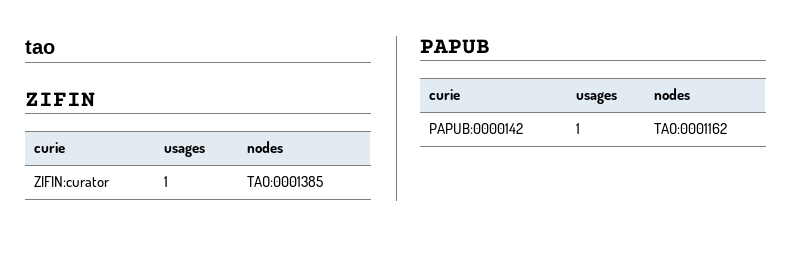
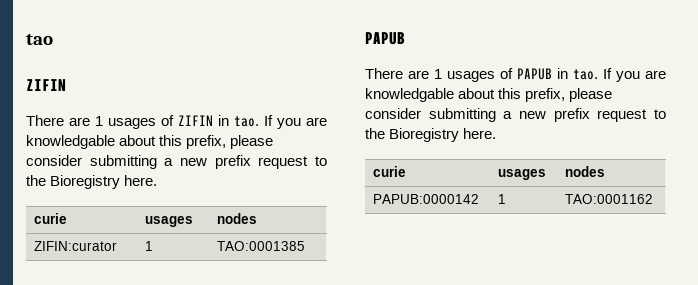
+ There are 1 usages of ZIFIN in tao. If you are knowledgable about this prefix, please consider submitting a new prefix request to the Bioregistry here.
+ There are 1 usages of PAPUB in tao. If you are knowledgable about this prefix, please consider submitting a new prefix request to the Bioregistry here.

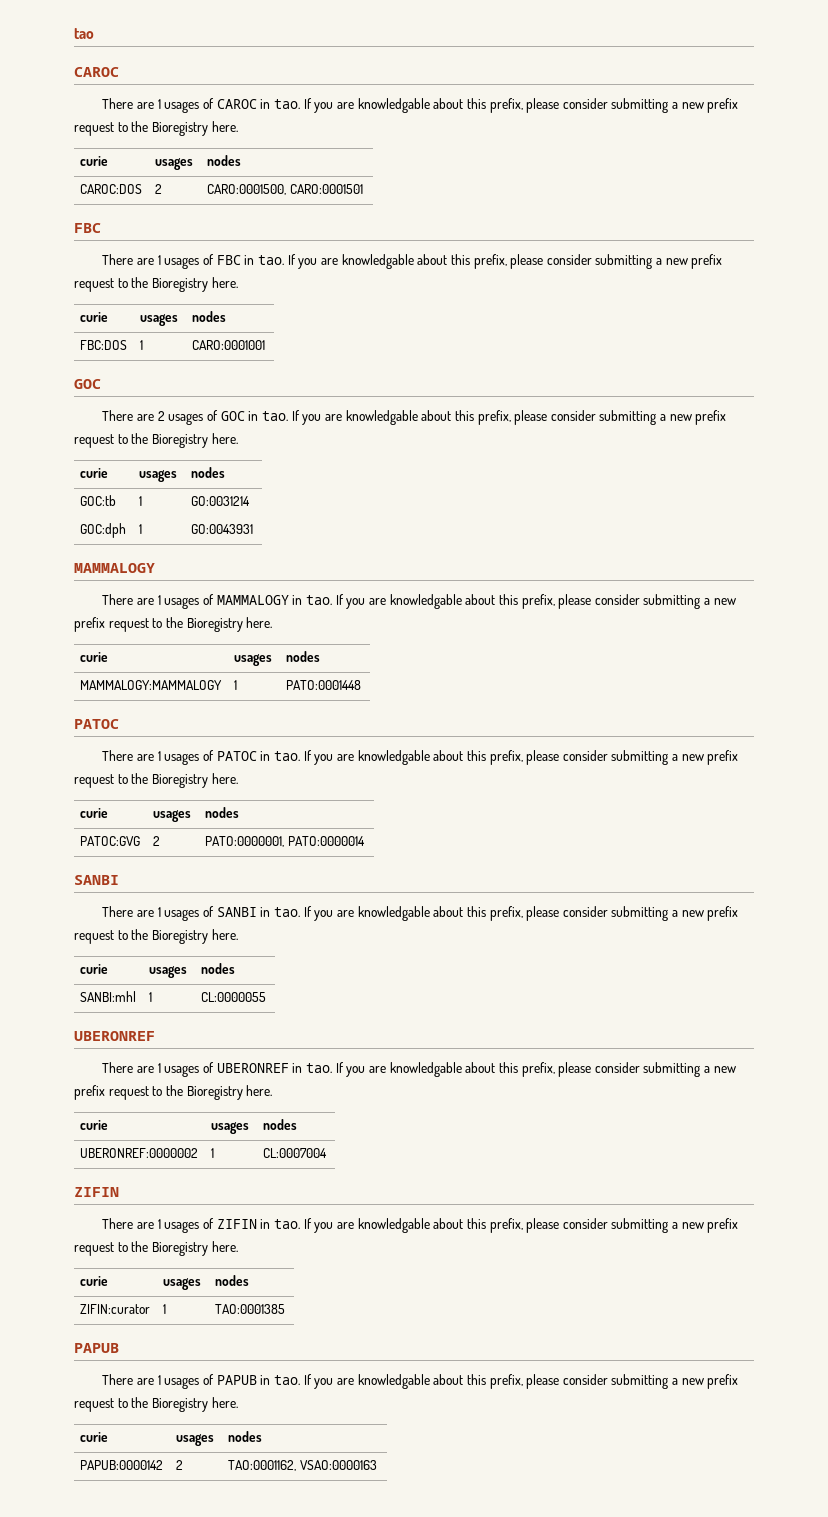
  tao
+ CAROC
+ There are 1 usages of CAROC in tao. If you are knowledgable about this prefix, please consider submitting a new prefix request to the Bioregistry here.
+ curie | usages | nodes
+ CAROC:DOS | 2 | CARO:0001500, CARO:0001501
+ FBC
+ There are 1 usages of FBC in tao. If you are knowledgable about this prefix, please consider submitting a new prefix request to the Bioregistry here.
+ curie | usages | nodes
+ FBC:DOS | 1 | CARO:0001001
+ GOC
+ There are 2 usages of GOC in tao. If you are knowledgable about this prefix, please consider submitting a new prefix request to the Bioregistry here.
+ curie | usages | nodes
+ GOC:tb | 1 | GO:0031214
+ GOC:dph | 1 | GO:0043931
+ MAMMALOGY
+ There are 1 usages of MAMMALOGY in tao. If you are knowledgable about this prefix, please consider submitting a new prefix request to the Bioregistry here.
+ curie | usages | nodes
+ MAMMALOGY:MAMMALOGY | 1 | PATO:0001448
+ PATOC
+ There are 1 usages of PATOC in tao. If you are knowledgable about this prefix, please consider submitting a new prefix request to the Bioregistry here.
+ curie | usages | nodes
+ PATOC:GVG | 2 | PATO:0000001, PATO:0000014
+ SANBI
+ There are 1 usages of SANBI in tao. If you are knowledgable about this prefix, please consider submitting a new prefix request to the Bioregistry here.
+ curie | usages | nodes
+ SANBI:mhl | 1 | CL:0000055
+ UBERONREF
+ There are 1 usages of UBERONREF in tao. If you are knowledgable about this prefix, please consider submitting a new prefix request to the Bioregistry here.
+ curie | usages | nodes
+ UBERONREF:0000002 | 1 | CL:0007004
- PAPUB:0000142 | 1 | TAO:0001162
+ PAPUB:0000142 | 2 | TAO:0001162, VSAO:0000163

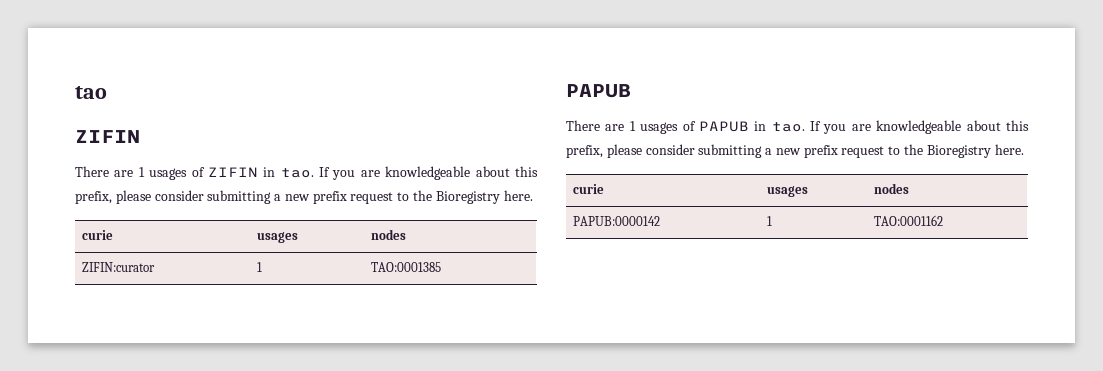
  tao
- CAROC
- There are 1 usages of CAROC in tao. If you are knowledgable about this prefix, please consider submitting a new prefix request to the Bioregistry here.
- curie | usages | nodes
- CAROC:DOS | 2 | CARO:0001500, CARO:0001501
- FBC
- There are 1 usages of FBC in tao. If you are knowledgable about this prefix, please consider submitting a new prefix request to the Bioregistry here.
- curie | usages | nodes
- FBC:DOS | 1 | CARO:0001001
- GOC
- There are 2 usages of GOC in tao. If you are knowledgable about this prefix, please consider submitting a new prefix request to the Bioregistry here.
- curie | usages | nodes
- GOC:tb | 1 | GO:0031214
- GOC:dph | 1 | GO:0043931
- MAMMALOGY
- There are 1 usages of MAMMALOGY in tao. If you are knowledgable about this prefix, please consider submitting a new prefix request to the Bioregistry here.
- curie | usages | nodes
- MAMMALOGY:MAMMALOGY | 1 | PATO:0001448
- PATOC
- There are 1 usages of PATOC in tao. If you are knowledgable about this prefix, please consider submitting a new prefix request to the Bioregistry here.
- curie | usages | nodes
- PATOC:GVG | 2 | PATO:0000001, PATO:0000014
- SANBI
- There are 1 usages of SANBI in tao. If you are knowledgable about this prefix, please consider submitting a new prefix request to the Bioregistry here.
- curie | usages | nodes
- SANBI:mhl | 1 | CL:0000055
- UBERONREF
- There are 1 usages of UBERONREF in tao. If you are knowledgable about this prefix, please consider submitting a new prefix request to the Bioregistry here.
- curie | usages | nodes
- UBERONREF:0000002 | 1 | CL:0007004
- There are 1 usages of ZIFIN in tao. If you are knowledgable about this prefix, please consider submitting a new prefix request to the Bioregistry here.
+ There are 1 usages of ZIFIN in tao. If you are knowledgeable about this prefix, please consider submitting a new prefix request to the Bioregistry here.
- There are 1 usages of PAPUB in tao. If you are knowledgable about this prefix, please consider submitting a new prefix request to the Bioregistry here.
+ There are 1 usages of PAPUB in tao. If you are knowledgeable about this prefix, please consider submitting a new prefix request to the Bioregistry here.
- PAPUB:0000142 | 2 | TAO:0001162, VSAO:0000163
+ PAPUB:0000142 | 1 | TAO:0001162

